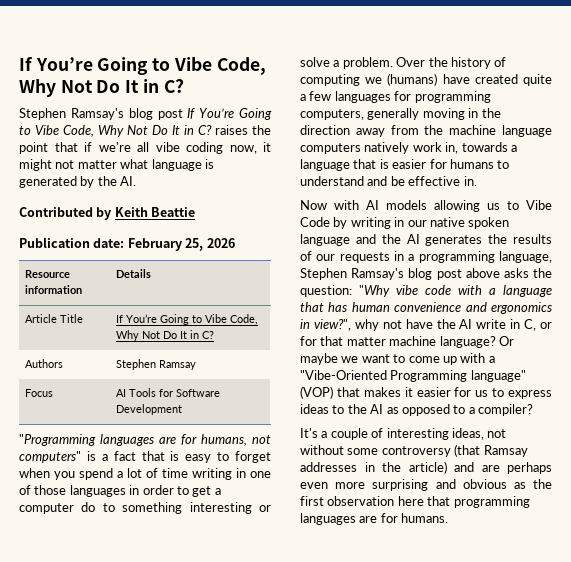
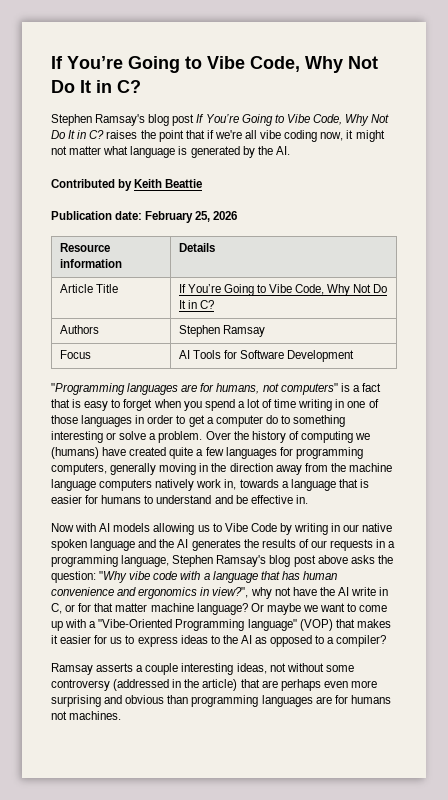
- It's a couple of interesting ideas, not without some controversy (that Ramsay addresses in the article) and are perhaps even more surprising and obvious as the first observation here that programming languages are for humans.
+ Ramsay asserts a couple interesting ideas, not without some controversy (addressed in the article) that are perhaps even more surprising and obvious than programming languages are for humans not machines.

